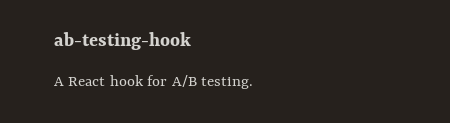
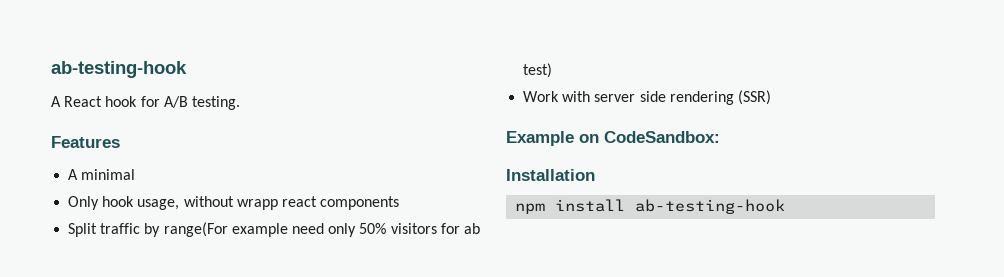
+ Features
+ A minimal
+ Only hook usage, without wrapp react components
+ Split traffic by range(For example need only 50% visitors for ab test)
+ Work with server side rendering (SSR)
+ Example on CodeSandbox:
+ Installation
+ npm install ab-testing-hook

